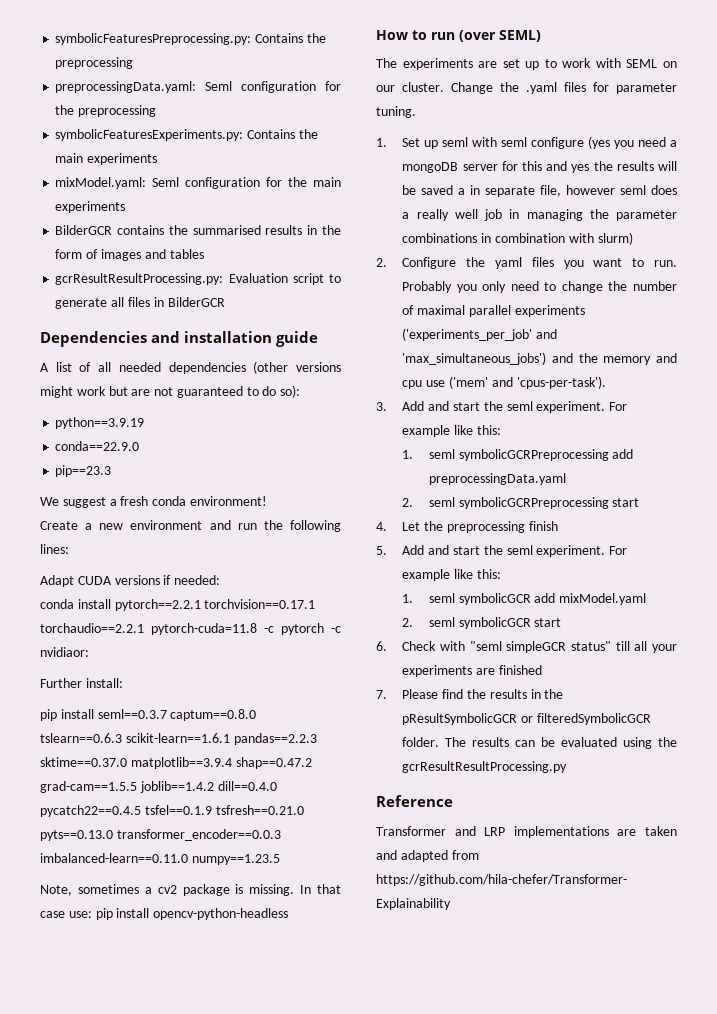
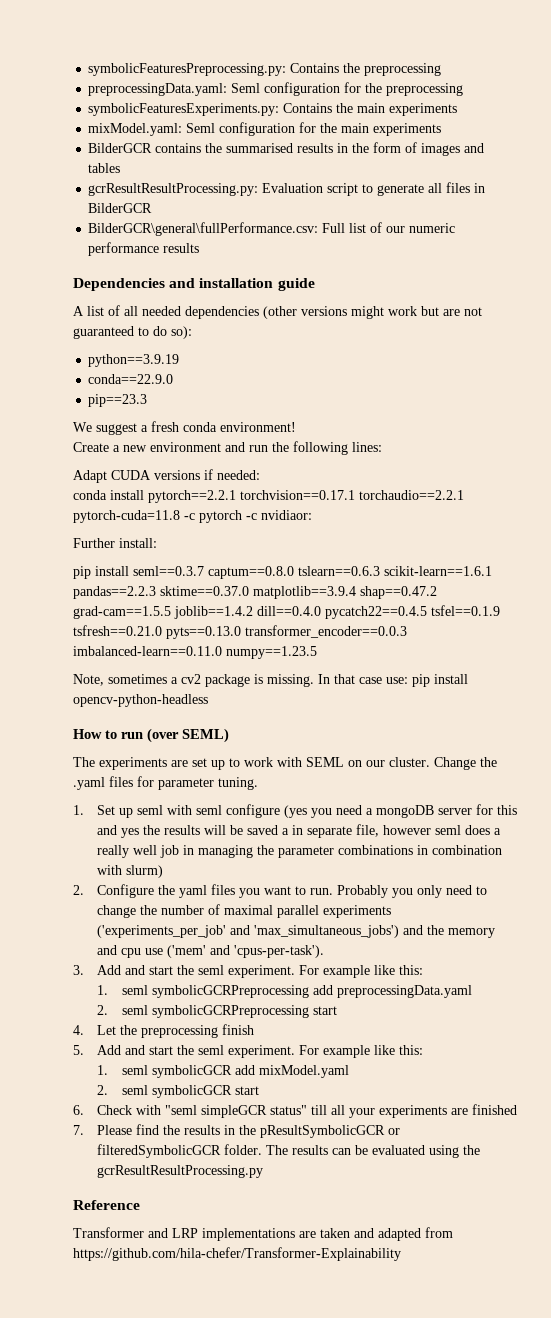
+ BilderGCR\general\fullPerformance.csv: Full list of our numeric performance results

